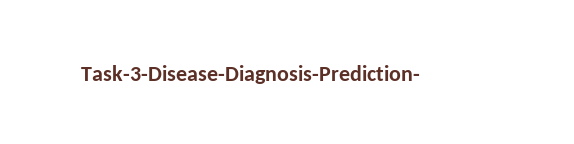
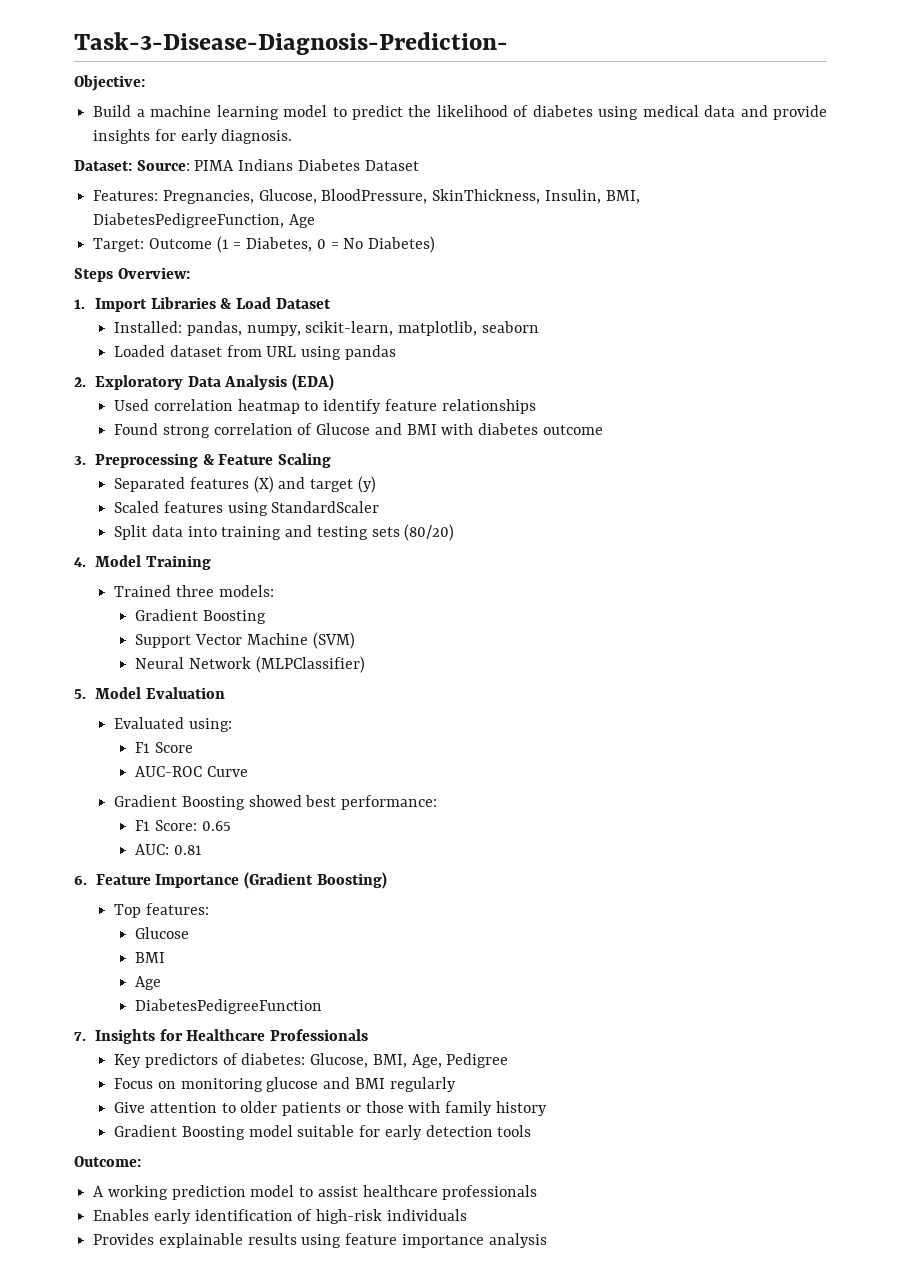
+ Objective:
+ Build a machine learning model to predict the likelihood of diabetes using medical data and provide insights for early diagnosis.
+ Dataset: Source: PIMA Indians Diabetes Dataset
+ Features: Pregnancies, Glucose, BloodPressure, SkinThickness, Insulin, BMI, DiabetesPedigreeFunction, Age
+ Target: Outcome (1 = Diabetes, 0 = No Diabetes)
+ Steps Overview:
+ 1. Import Libraries & Load Dataset
+ Installed: pandas, numpy, scikit-learn, matplotlib, seaborn
+ Loaded dataset from URL using pandas
+ 2. Exploratory Data Analysis (EDA)
+ Used correlation heatmap to identify feature relationships
+ Found strong correlation of Glucose and BMI with diabetes outcome
+ 3. Preprocessing & Feature Scaling
+ Separated features (X) and target (y)
+ Scaled features using StandardScaler
+ Split data into training and testing sets (80/20)
+ 4. Model Training
+ Trained three models:
+ Gradient Boosting
+ Support Vector Machine (SVM)
+ Neural Network (MLPClassifier)
+ 5. Model Evaluation
+ Evaluated using:
+ F1 Score
+ AUC-ROC Curve
+ Gradient Boosting showed best performance:
+ F1 Score: 0.65
+ AUC: 0.81
+ 6. Feature Importance (Gradient Boosting)
+ Top features:
+ Glucose
+ BMI
+ Age
+ DiabetesPedigreeFunction
+ 7. Insights for Healthcare Professionals
+ Key predictors of diabetes: Glucose, BMI, Age, Pedigree
+ Focus on monitoring glucose and BMI regularly
+ Give attention to older patients or those with family history
+ Gradient Boosting model suitable for early detection tools
+ Outcome:
+ A working prediction model to assist healthcare professionals
+ Enables early identification of high-risk individuals
+ Provides explainable results using feature importance analysis

